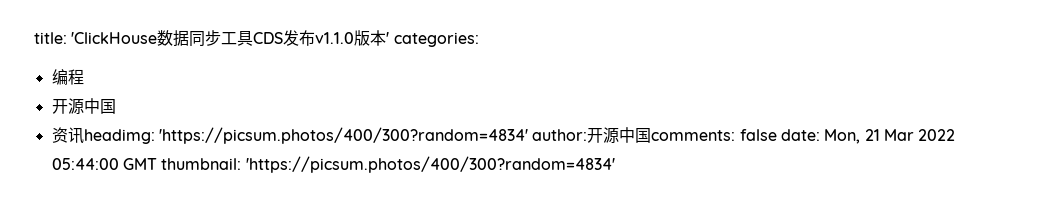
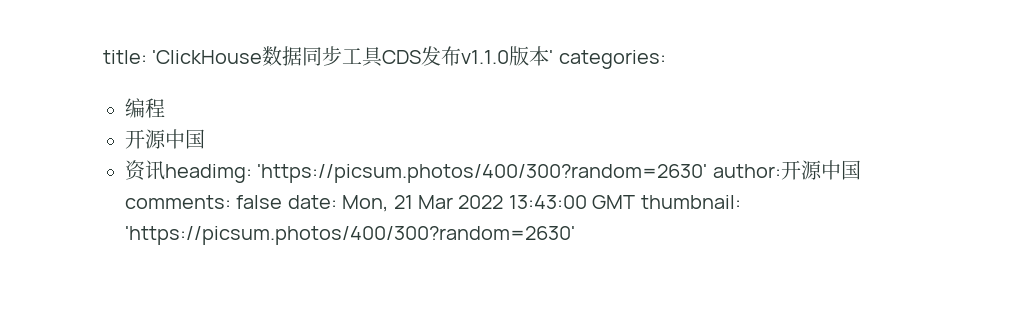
- 资讯headimg: 'https://picsum.photos/400/300?random=4834' author:开源中国comments: false date: Mon, 21 Mar 2022 05:44:00 GMT thumbnail: 'https://picsum.photos/400/300?random=4834'
+ 资讯headimg: 'https://picsum.photos/400/300?random=2630' author:开源中国comments: false date: Mon, 21 Mar 2022 13:43:00 GMT thumbnail: 'https://picsum.photos/400/300?random=2630'

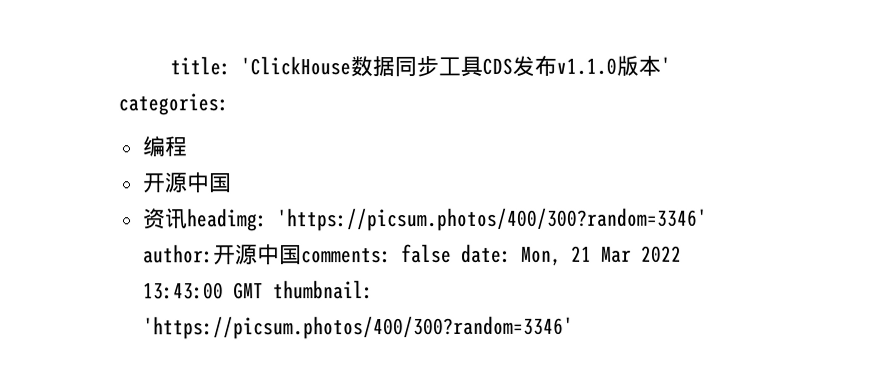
- 资讯headimg: 'https://picsum.photos/400/300?random=2630' author:开源中国comments: false date: Mon, 21 Mar 2022 13:43:00 GMT thumbnail: 'https://picsum.photos/400/300?random=2630'
+ 资讯headimg: 'https://picsum.photos/400/300?random=3346' author:开源中国comments: false date: Mon, 21 Mar 2022 13:43:00 GMT thumbnail: 'https://picsum.photos/400/300?random=3346'

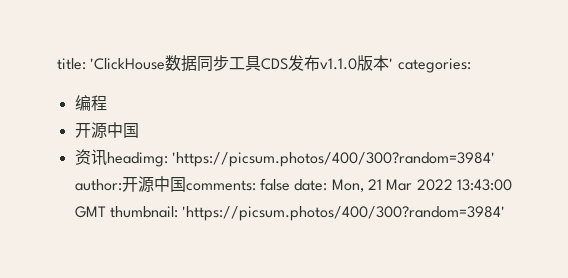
- 资讯headimg: 'https://picsum.photos/400/300?random=3346' author:开源中国comments: false date: Mon, 21 Mar 2022 13:43:00 GMT thumbnail: 'https://picsum.photos/400/300?random=3346'
+ 资讯headimg: 'https://picsum.photos/400/300?random=3984' author:开源中国comments: false date: Mon, 21 Mar 2022 13:43:00 GMT thumbnail: 'https://picsum.photos/400/300?random=3984'

